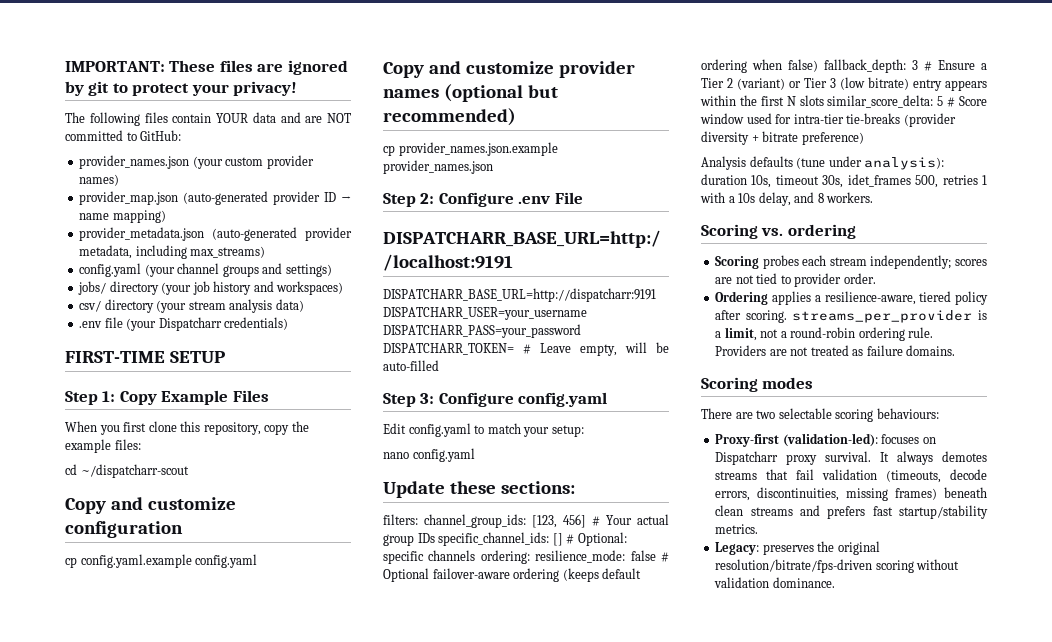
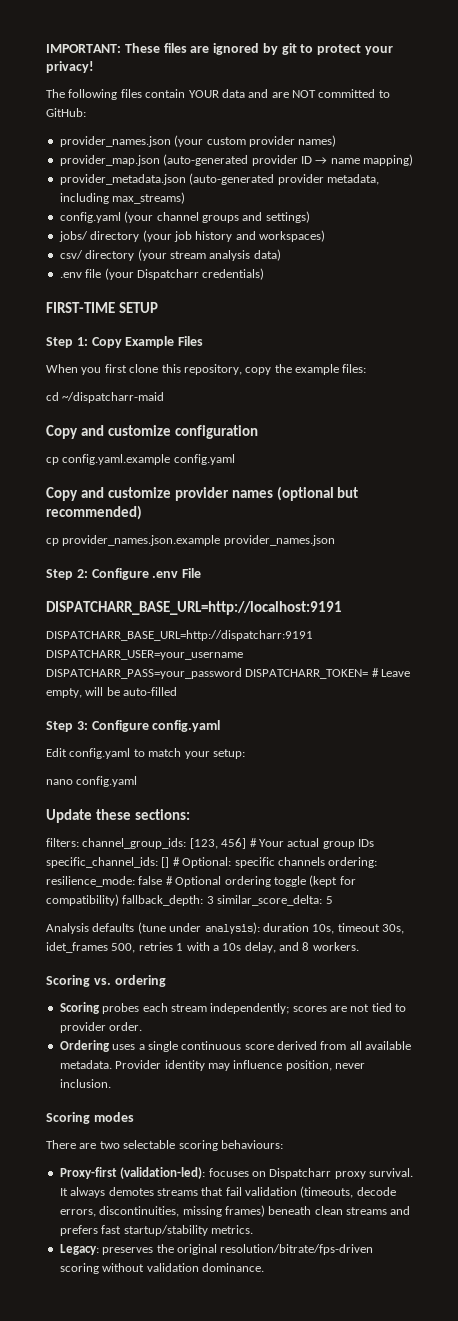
- cd ~/dispatcharr-scout
+ cd ~/dispatcharr-maid
- filters: channel_group_ids: [123, 456] # Your actual group IDs specific_channel_ids: [] # Optional: specific channels ordering: resilience_mode: false # Optional failover-aware ordering (keeps default ordering when false) fallback_depth: 3 # Ensure a Tier 2 (variant) or Tier 3 (low bitrate) entry appears within the first N slots similar_score_delta: 5 # Score window used for intra-tier tie-breaks (provider diversity + bitrate preference)
+ filters: channel_group_ids: [123, 456] # Your actual group IDs specific_channel_ids: [] # Optional: specific channels ordering: resilience_mode: false # Optional ordering toggle (kept for compatibility) fallback_depth: 3 similar_score_delta: 5
- Ordering applies a resilience-aware, tiered policy after scoring. streams_per_provider is a limit, not a round-robin ordering rule. Providers are not treated as failure domains.
+ Ordering uses a single continuous score derived from all available metadata. Provider identity may influence position, never inclusion.

